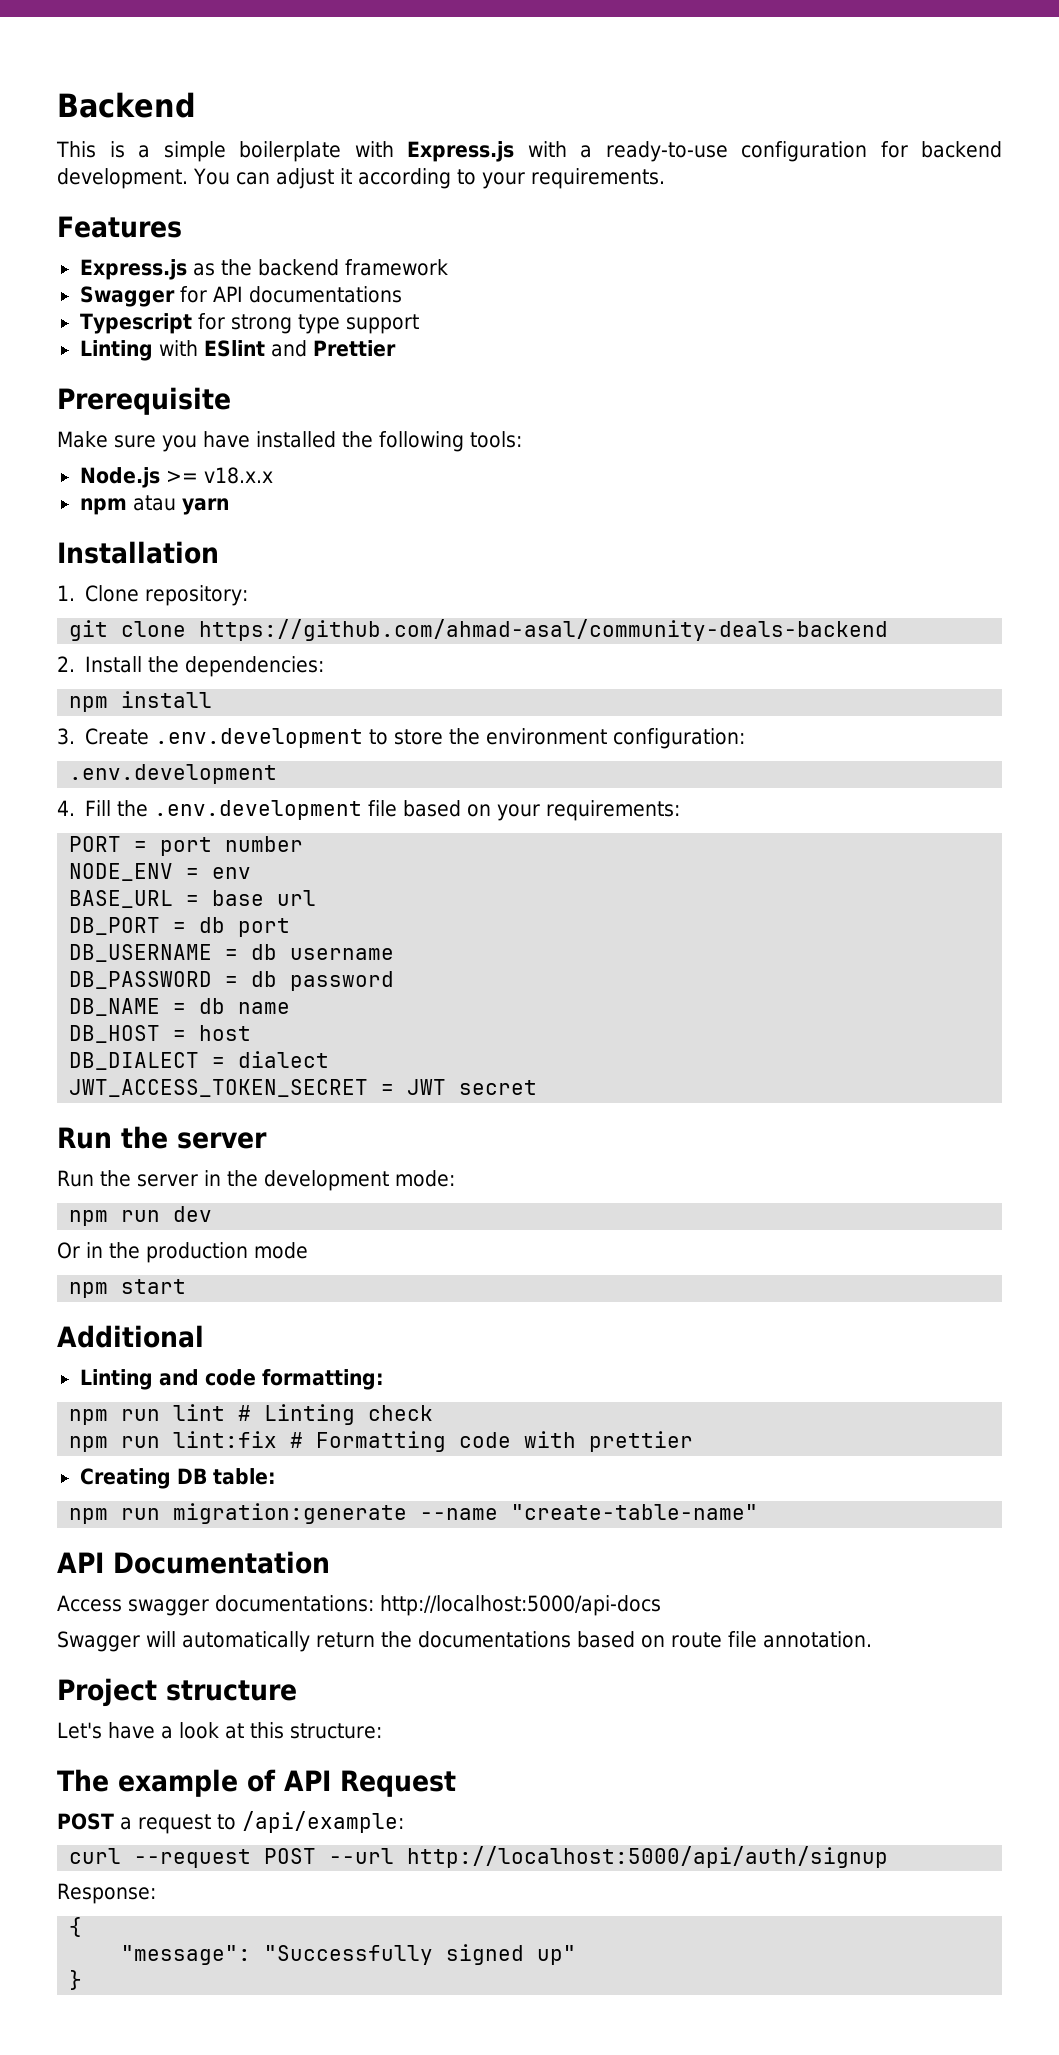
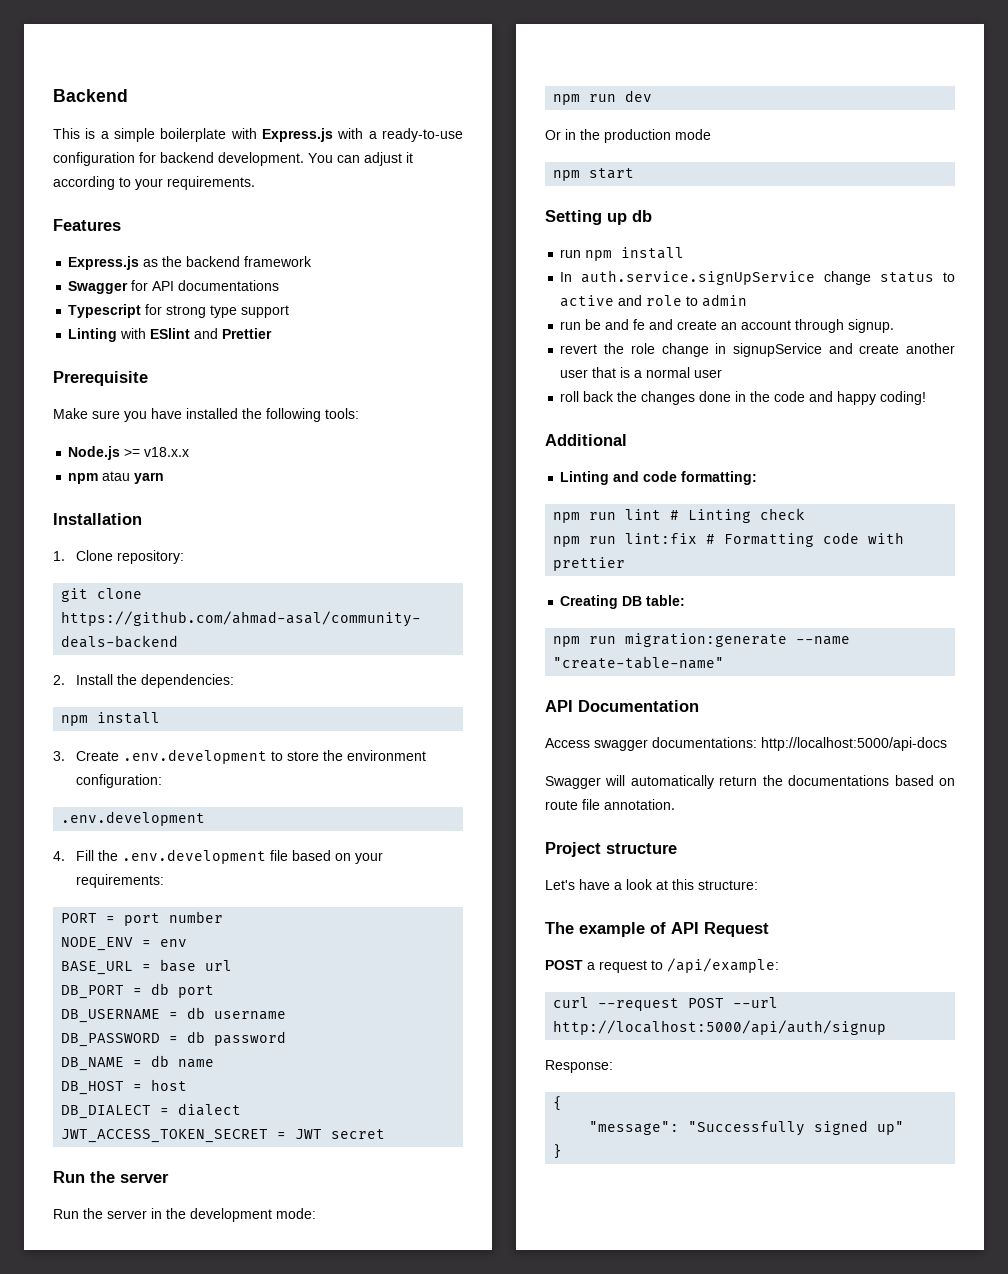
+ Setting up db
+ run npm install
+ In auth.service.signUpService change status to active and role to admin
+ run be and fe and create an account through signup.
+ revert the role change in signupService and create another user that is a normal user
+ roll back the changes done in the code and happy coding!

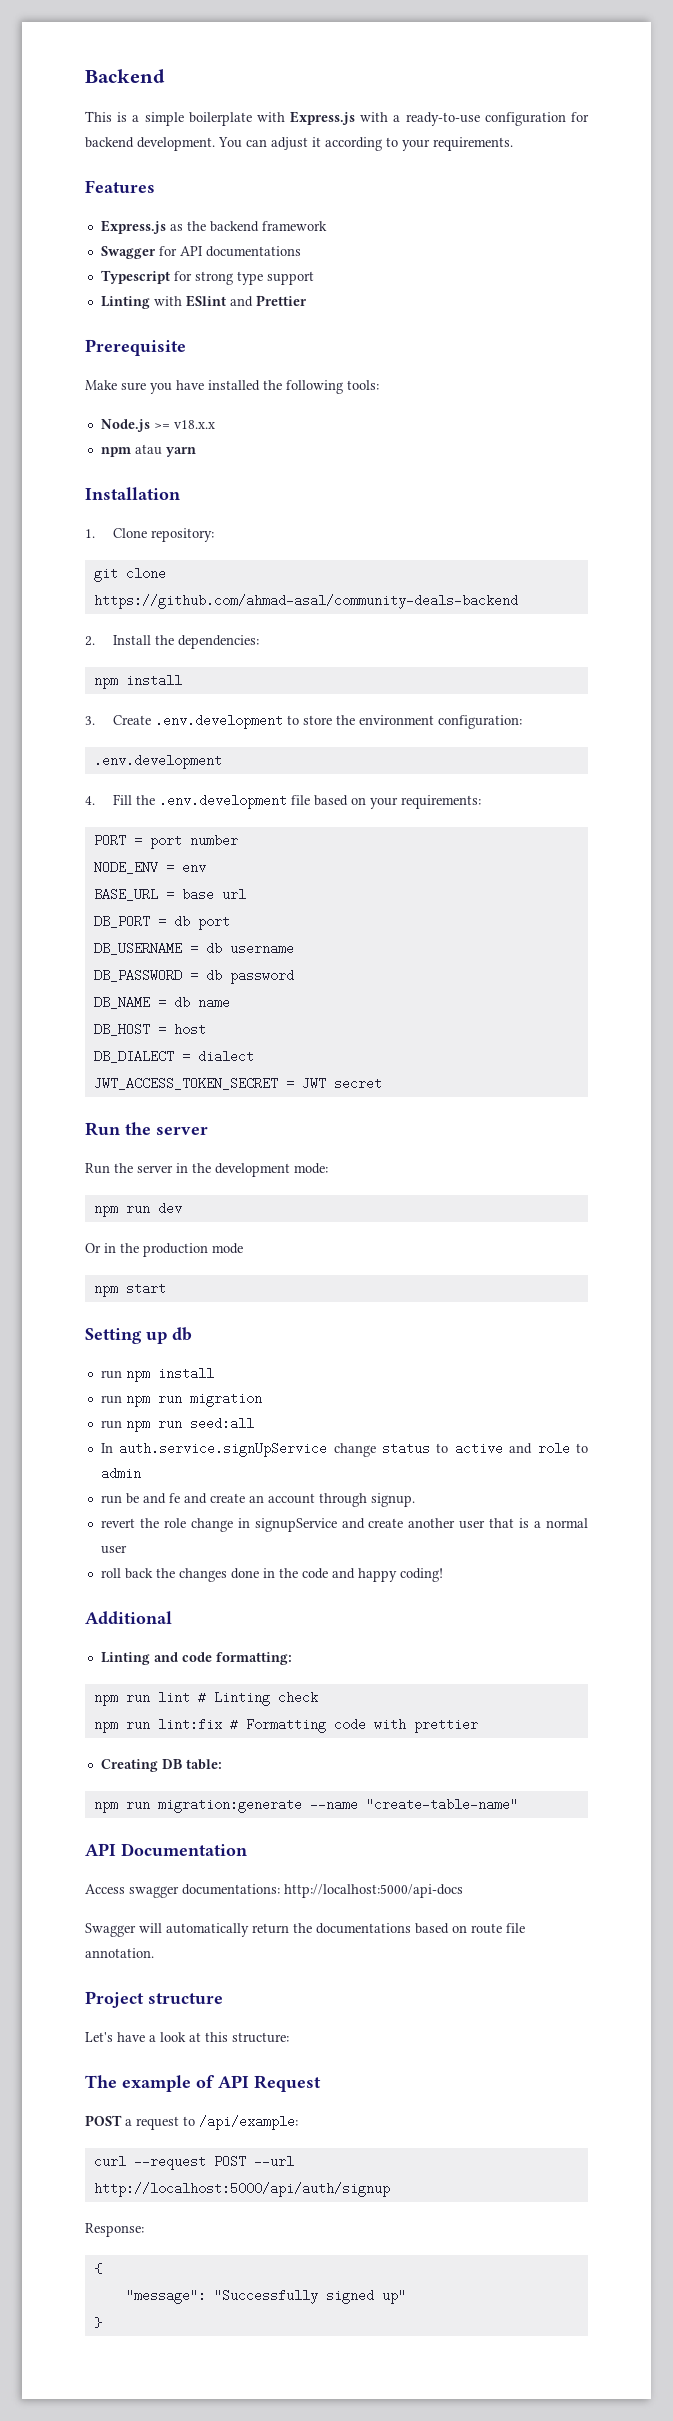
+ run npm run migration
+ run npm run seed:all

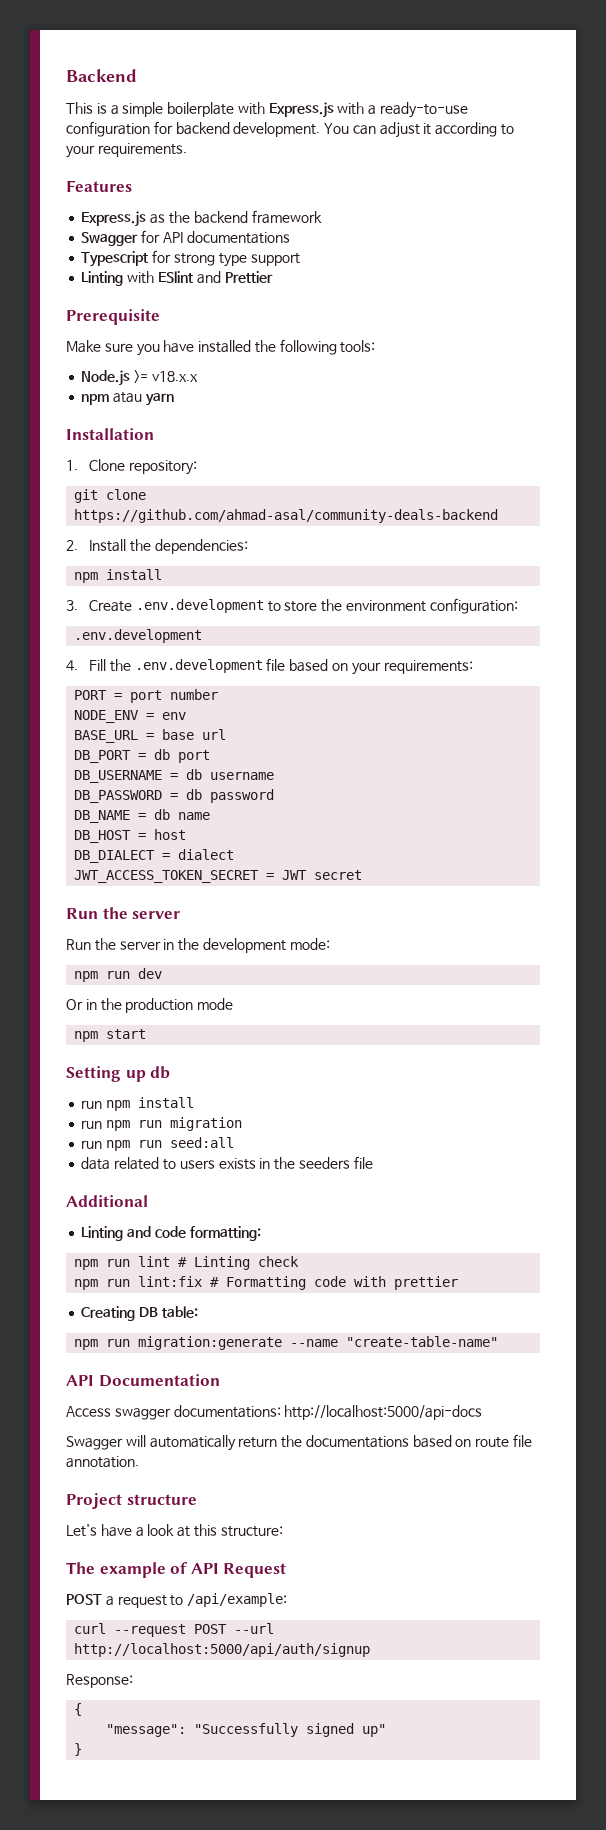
- In auth.service.signUpService change status to active and role to admin
- run be and fe and create an account through signup.
- revert the role change in signupService and create another user that is a normal user
- roll back the changes done in the code and happy coding!
+ data related to users exists in the seeders file

